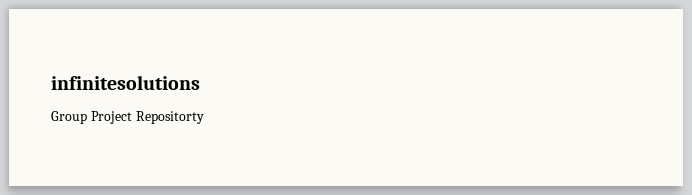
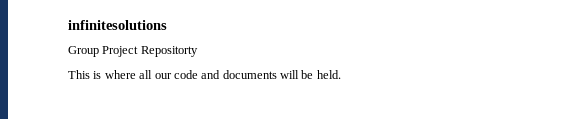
+ This is where all our code and documents will be held.

